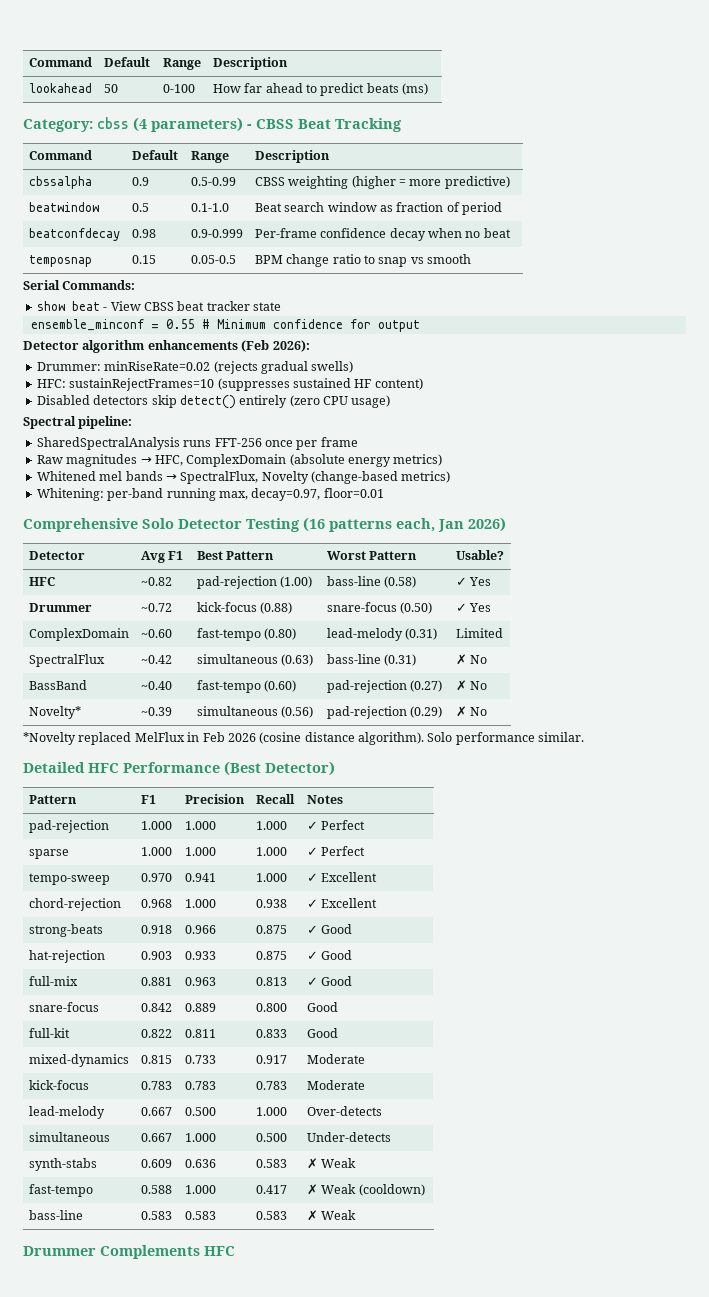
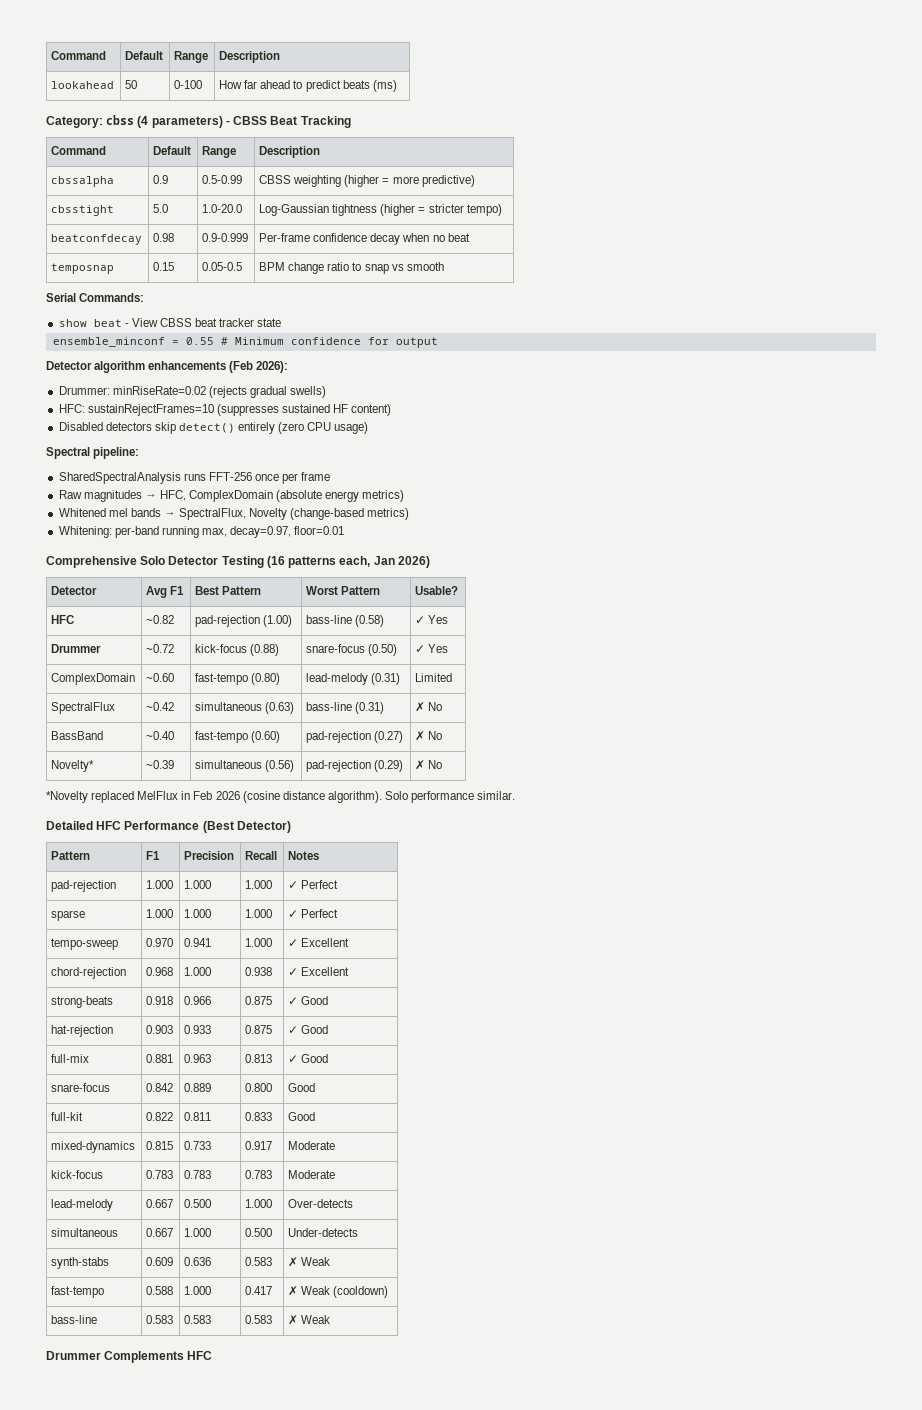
- beatwindow | 0.5 | 0.1-1.0 | Beat search window as fraction of period
+ cbsstight | 5.0 | 1.0-20.0 | Log-Gaussian tightness (higher = stricter tempo)

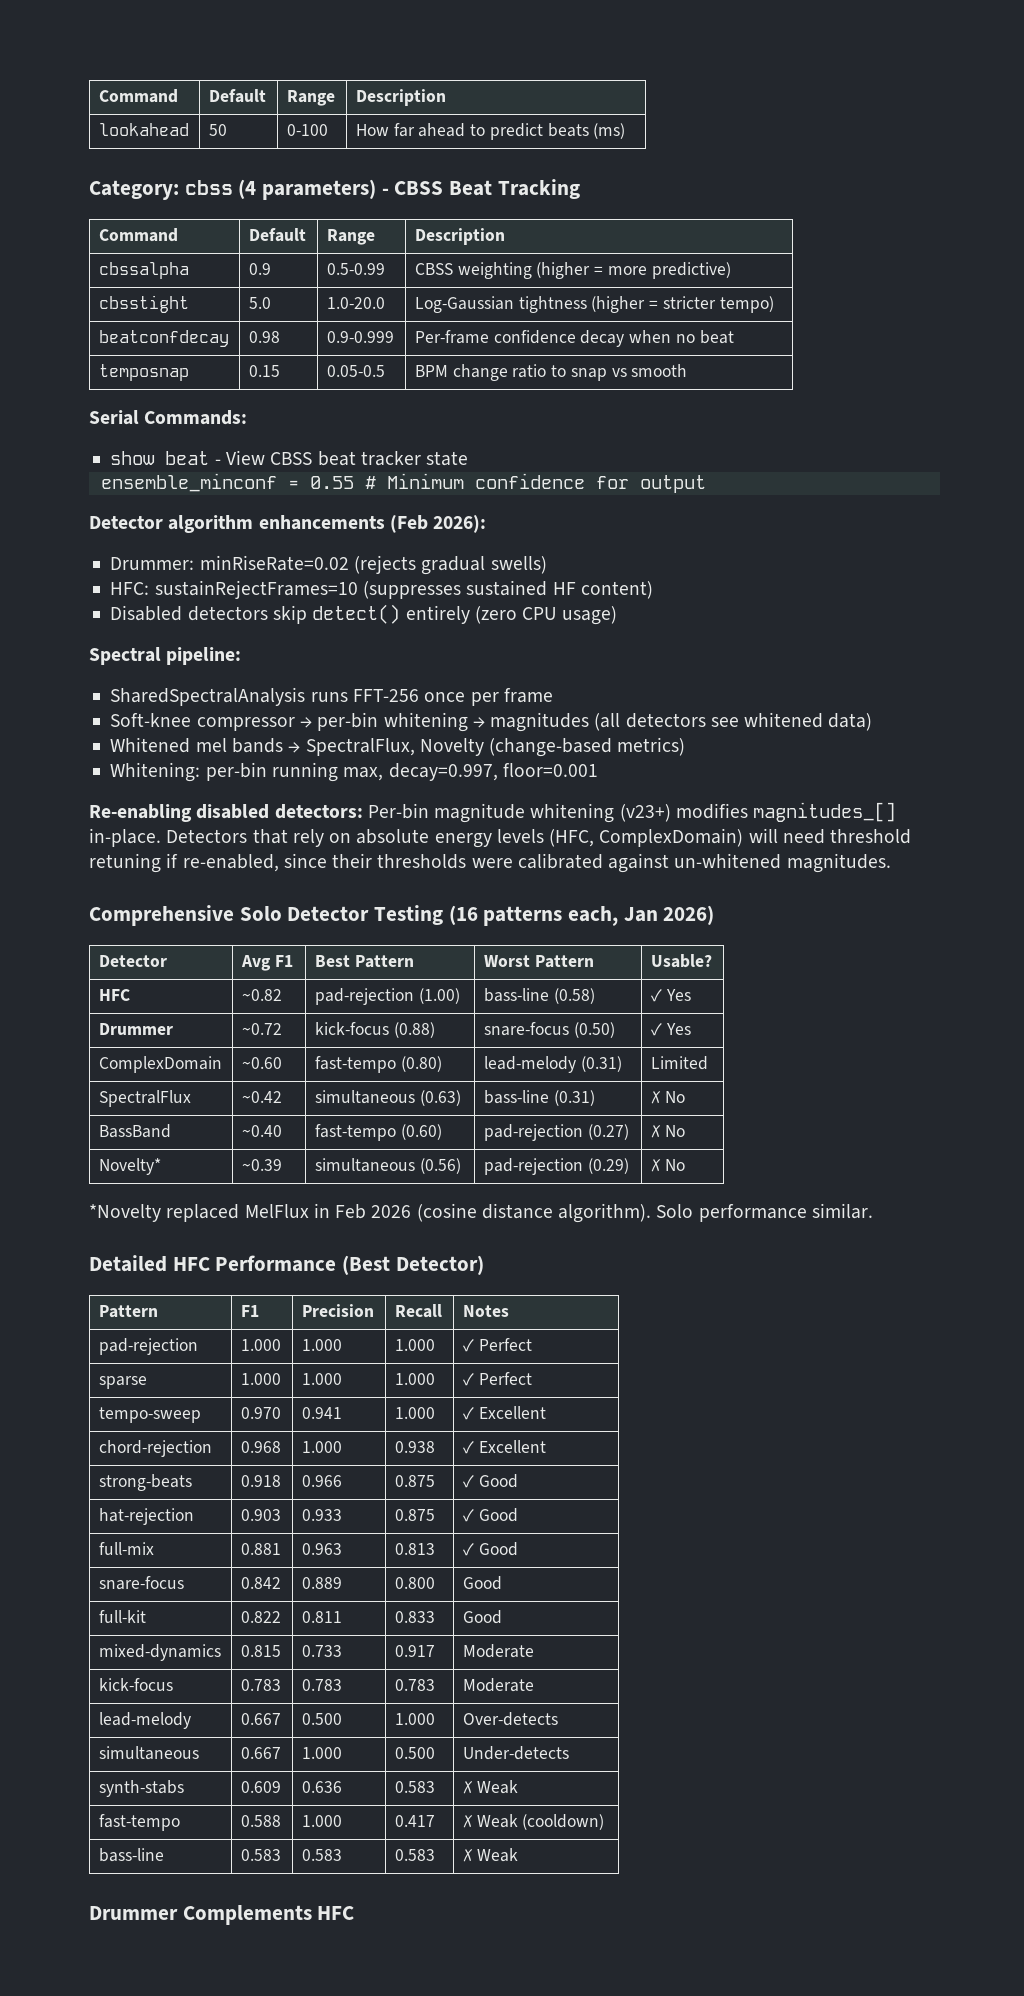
- Raw magnitudes → HFC, ComplexDomain (absolute energy metrics)
+ Soft-knee compressor → per-bin whitening → magnitudes (all detectors see whitened data)
- Whitening: per-band running max, decay=0.97, floor=0.01
+ Whitening: per-bin running max, decay=0.997, floor=0.001
+ Re-enabling disabled detectors: Per-bin magnitude whitening (v23+) modifies magnitudes_[] in-place. Detectors that rely on absolute energy levels (HFC, ComplexDomain) will need threshold retuning if re-enabled, since their thresholds were calibrated against un-whitened magnitudes.

